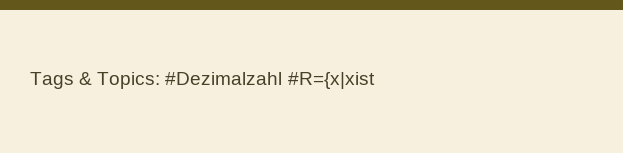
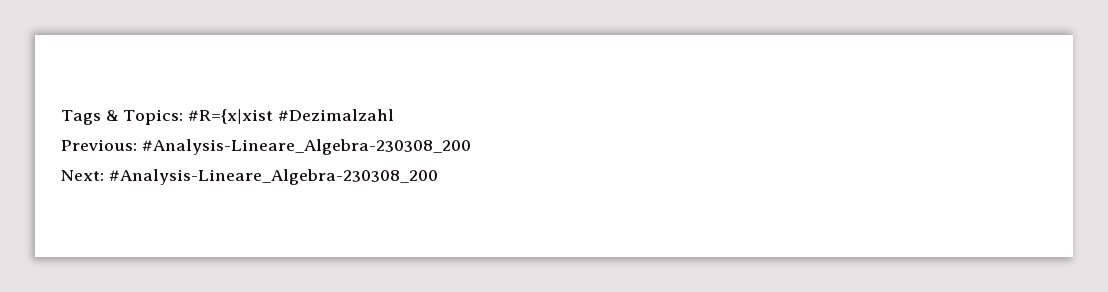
- Tags & Topics: #Dezimalzahl #R={x|xist
+ Tags & Topics: #R={x|xist #Dezimalzahl
+ Previous: #Analysis-Lineare_Algebra-230308_200
+ Next: #Analysis-Lineare_Algebra-230308_200

